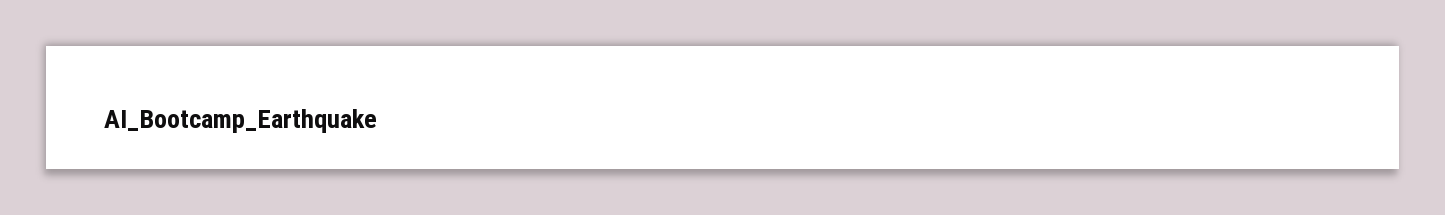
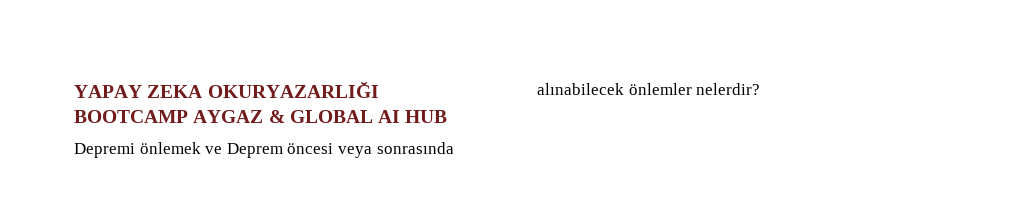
- AI_Bootcamp_Earthquake
+ YAPAY ZEKA OKURYAZARLIĞI BOOTCAMP AYGAZ & GLOBAL AI HUB
+ Depremi önlemek ve Deprem öncesi veya sonrasında alınabilecek önlemler nelerdir?

